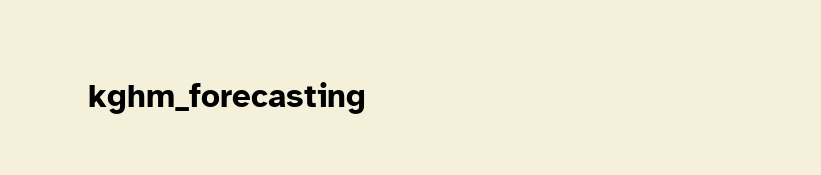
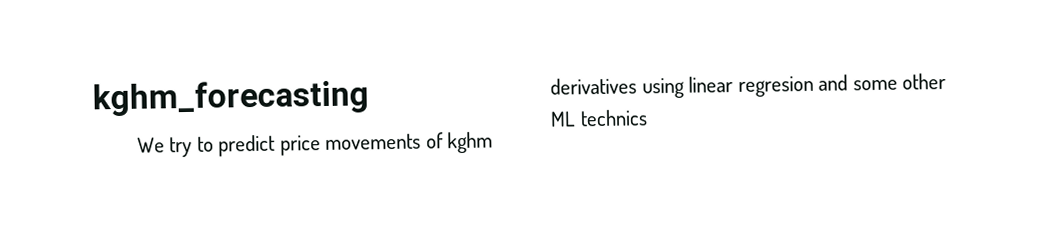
+ We try to predict price movements of kghm derivatives using linear regresion and some other ML technics

